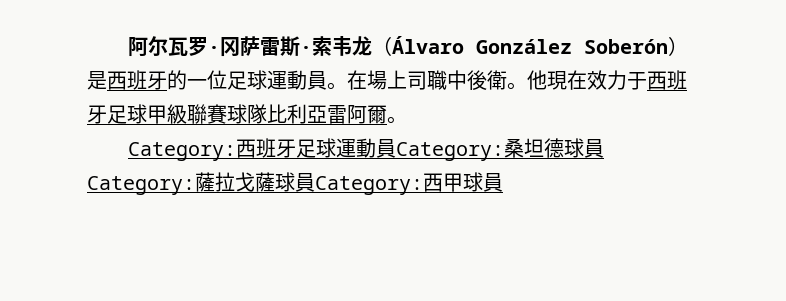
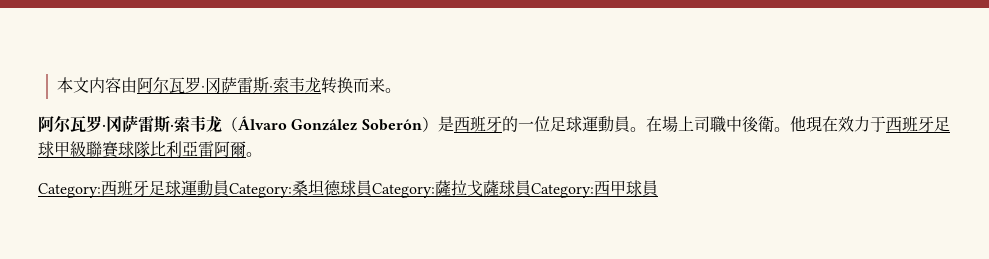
+ 本文内容由阿尔瓦罗·冈萨雷斯·索韦龙转换而来。

